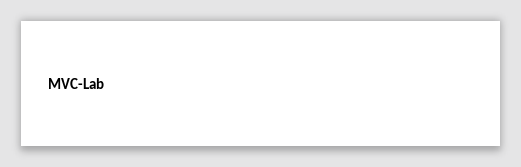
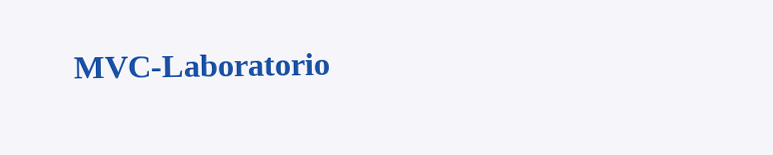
- MVC-Lab
+ MVC-Laboratorio

